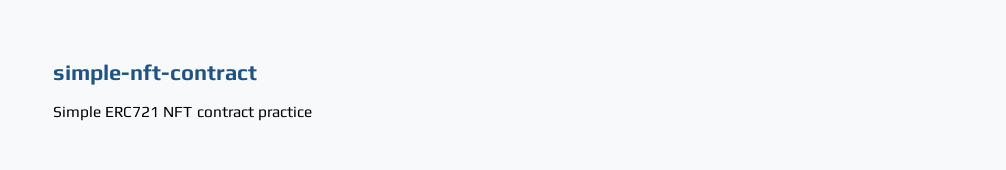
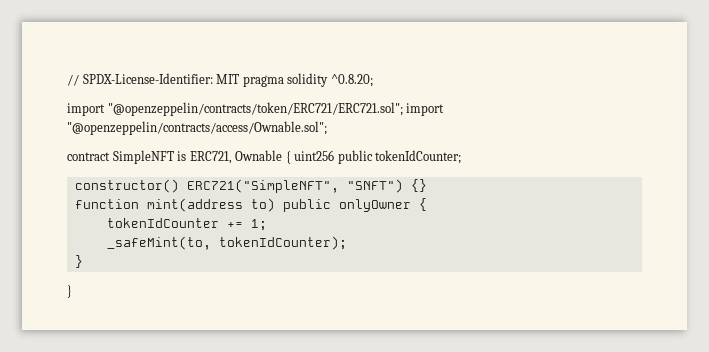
- simple-nft-contract
- Simple ERC721 NFT contract practice
+ // SPDX-License-Identifier: MIT pragma solidity ^0.8.20;
+ import "@openzeppelin/contracts/token/ERC721/ERC721.sol"; import "@openzeppelin/contracts/access/Ownable.sol";
+ contract SimpleNFT is ERC721, Ownable { uint256 public tokenIdCounter;
+ constructor() ERC721("SimpleNFT", "SNFT") {}
+ function mint(address to) public onlyOwner {
+ tokenIdCounter += 1;
+ _safeMint(to, tokenIdCounter);
+ }
+ }

